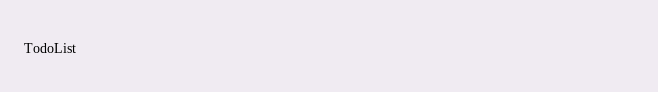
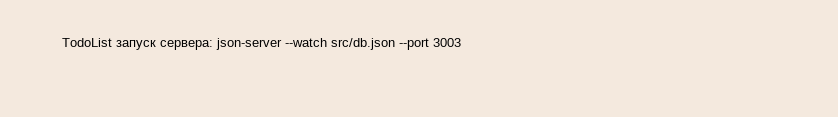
- TodoList
+ TodoList запуск сервера: json-server --watch src/db.json --port 3003

